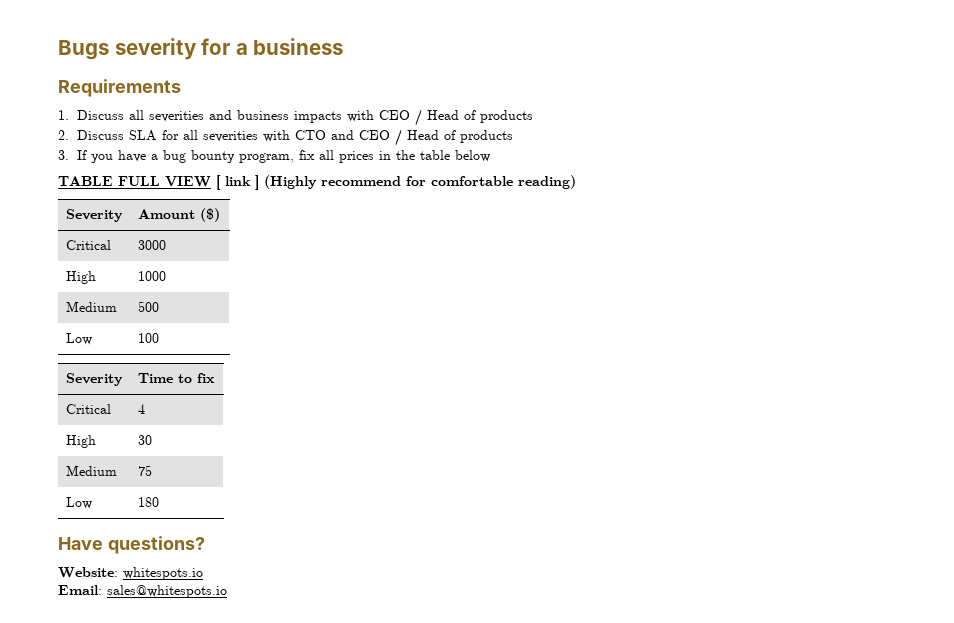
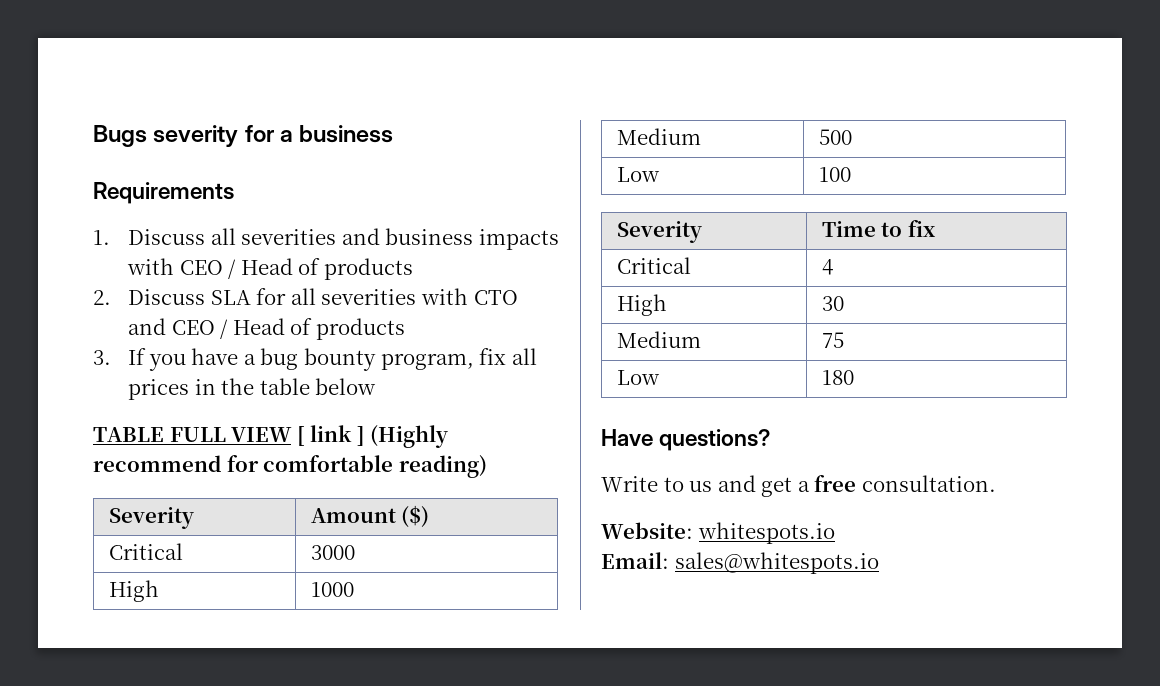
+ Write to us and get a free consultation.

